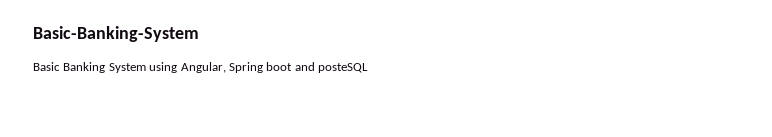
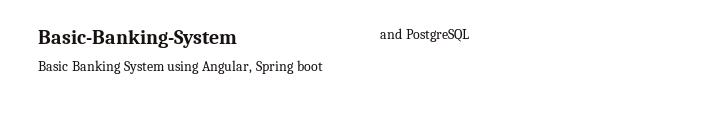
- Basic Banking System using Angular, Spring boot and posteSQL
+ Basic Banking System using Angular, Spring boot and PostgreSQL

